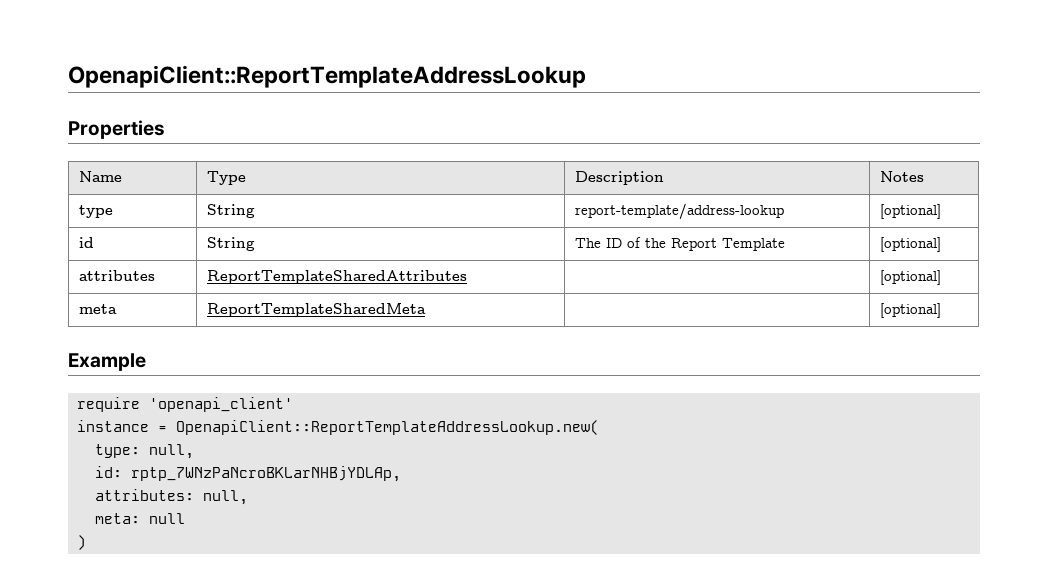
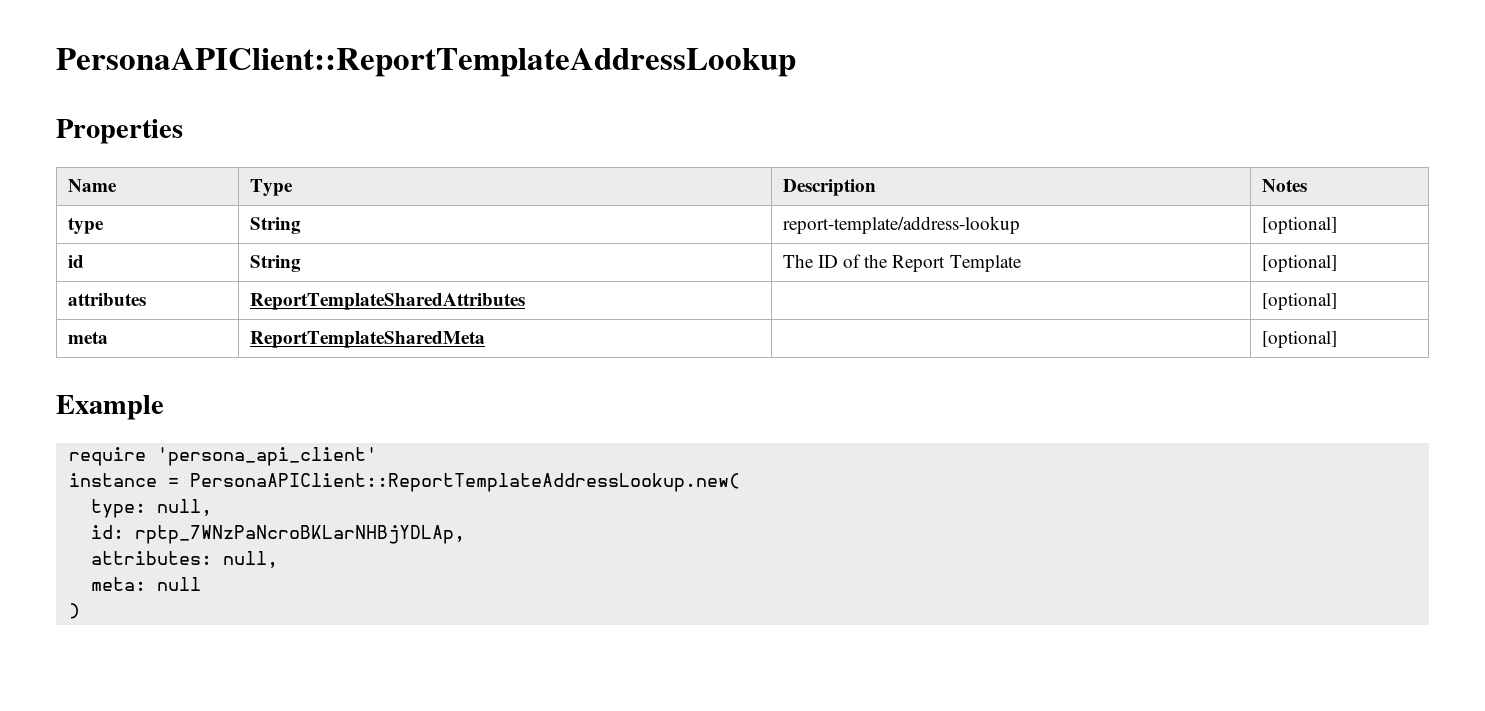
- OpenapiClient::ReportTemplateAddressLookup
+ PersonaAPIClient::ReportTemplateAddressLookup
- require 'openapi_client'
+ require 'persona_api_client'
- instance = OpenapiClient::ReportTemplateAddressLookup.new(
+ instance = PersonaAPIClient::ReportTemplateAddressLookup.new(

